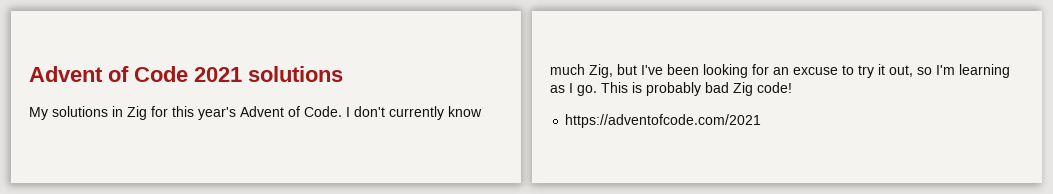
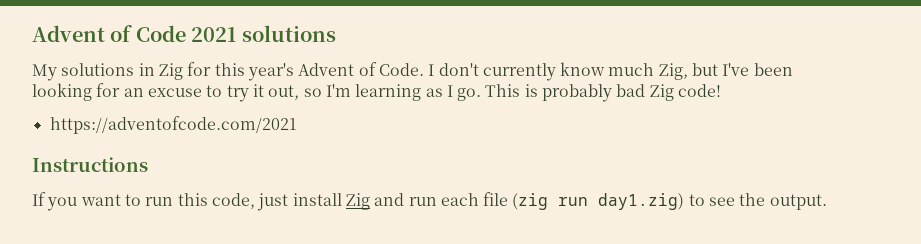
+ Instructions
+ If you want to run this code, just install Zig and run each file (zig run day1.zig) to see the output.

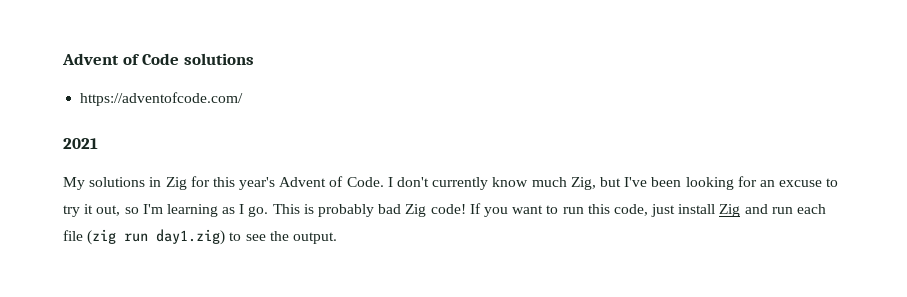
- Advent of Code 2021 solutions
+ Advent of Code solutions
+ https://adventofcode.com/
+ 2021
- This is probably bad Zig code!
- https://adventofcode.com/2021
- Instructions
- If you want to run this code, just install Zig and run each file (zig run day1.zig) to see the output.
+ This is probably bad Zig code! If you want to run this code, just install Zig and run each file (zig run day1.zig) to see the output.

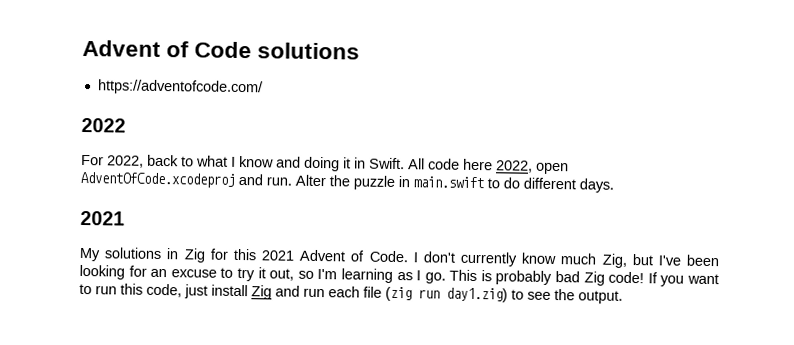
+ 2022
+ For 2022, back to what I know and doing it in Swift. All code here 2022, open AdventOfCode.xcodeproj and run. Alter the puzzle in main.swift to do different days.
- My solutions in Zig for this year's Advent of Code.
+ My solutions in Zig for this 2021 Advent of Code.

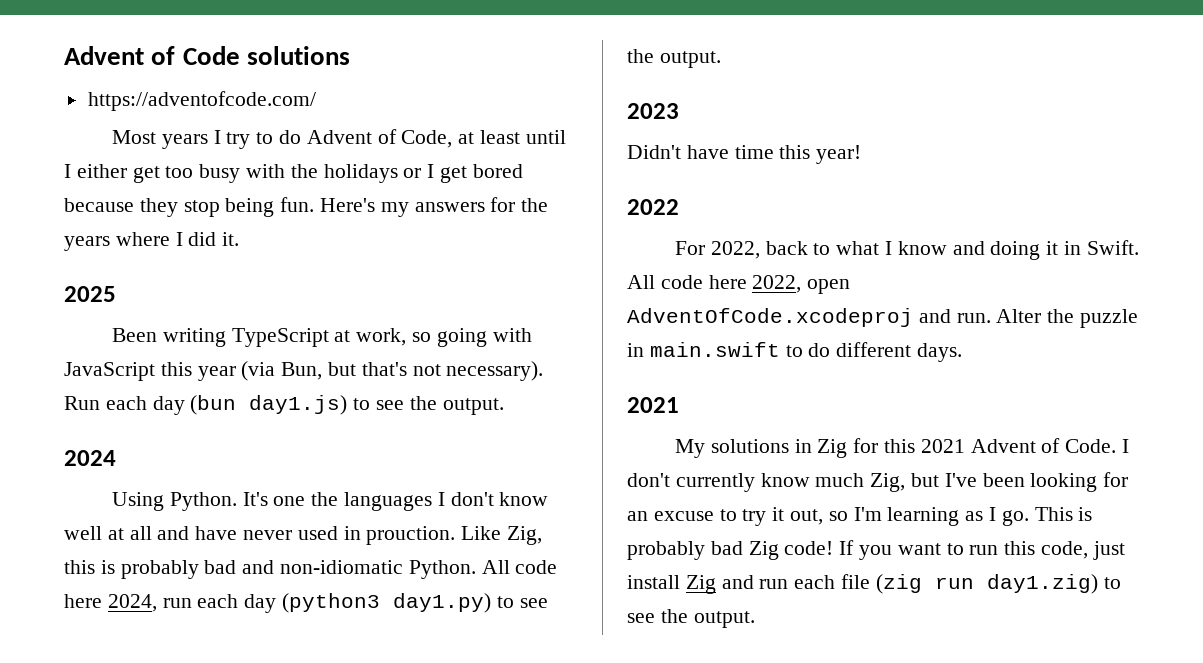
+ Most years I try to do Advent of Code, at least until I either get too busy with the holidays or I get bored because they stop being fun. Here's my answers for the years where I did it.
+ 2025
+ Been writing TypeScript at work, so going with JavaScript this year (via Bun, but that's not necessary). Run each day (bun day1.js) to see the output.
+ 2024
+ Using Python. It's one the languages I don't know well at all and have never used in prouction. Like Zig, this is probably bad and non-idiomatic Python. All code here 2024, run each day (python3 day1.py) to see the output.
+ 2023
+ Didn't have time this year!

